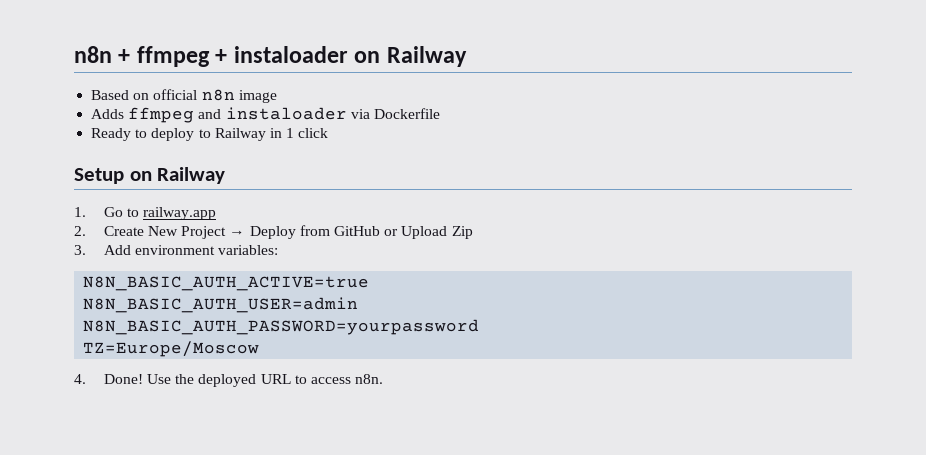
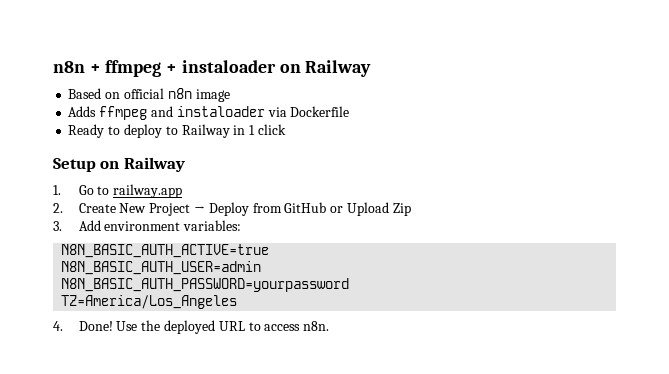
- TZ=Europe/Moscow
+ TZ=America/Los_Angeles

